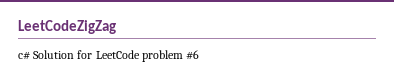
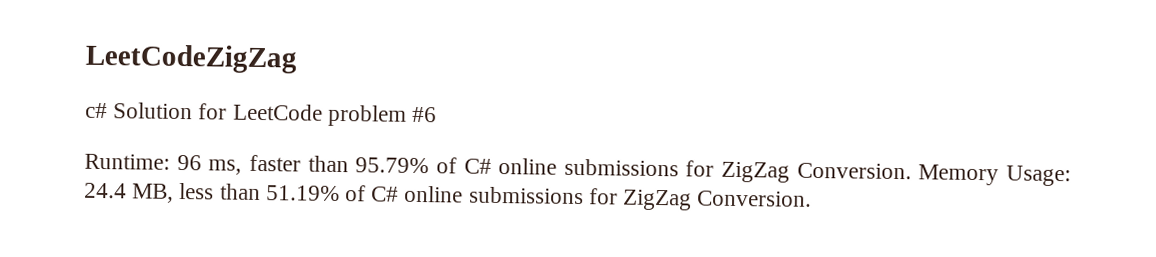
+ Runtime: 96 ms, faster than 95.79% of C# online submissions for ZigZag Conversion. Memory Usage: 24.4 MB, less than 51.19% of C# online submissions for ZigZag Conversion.

